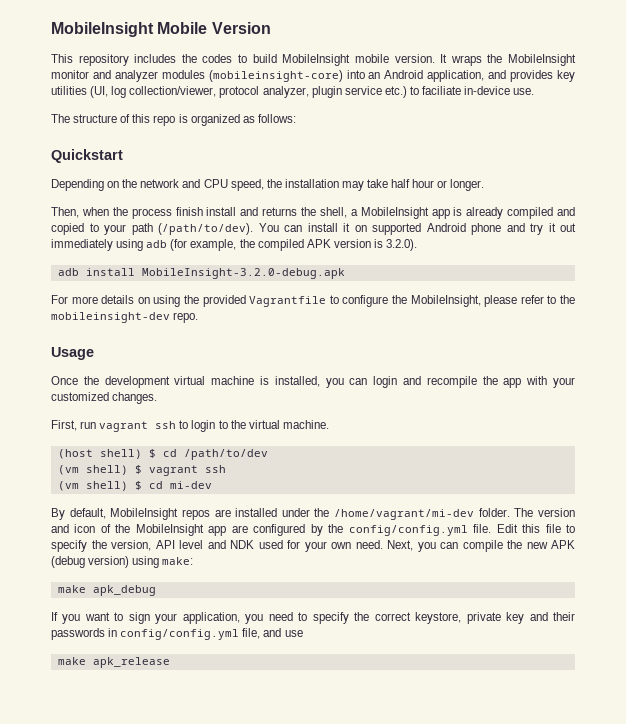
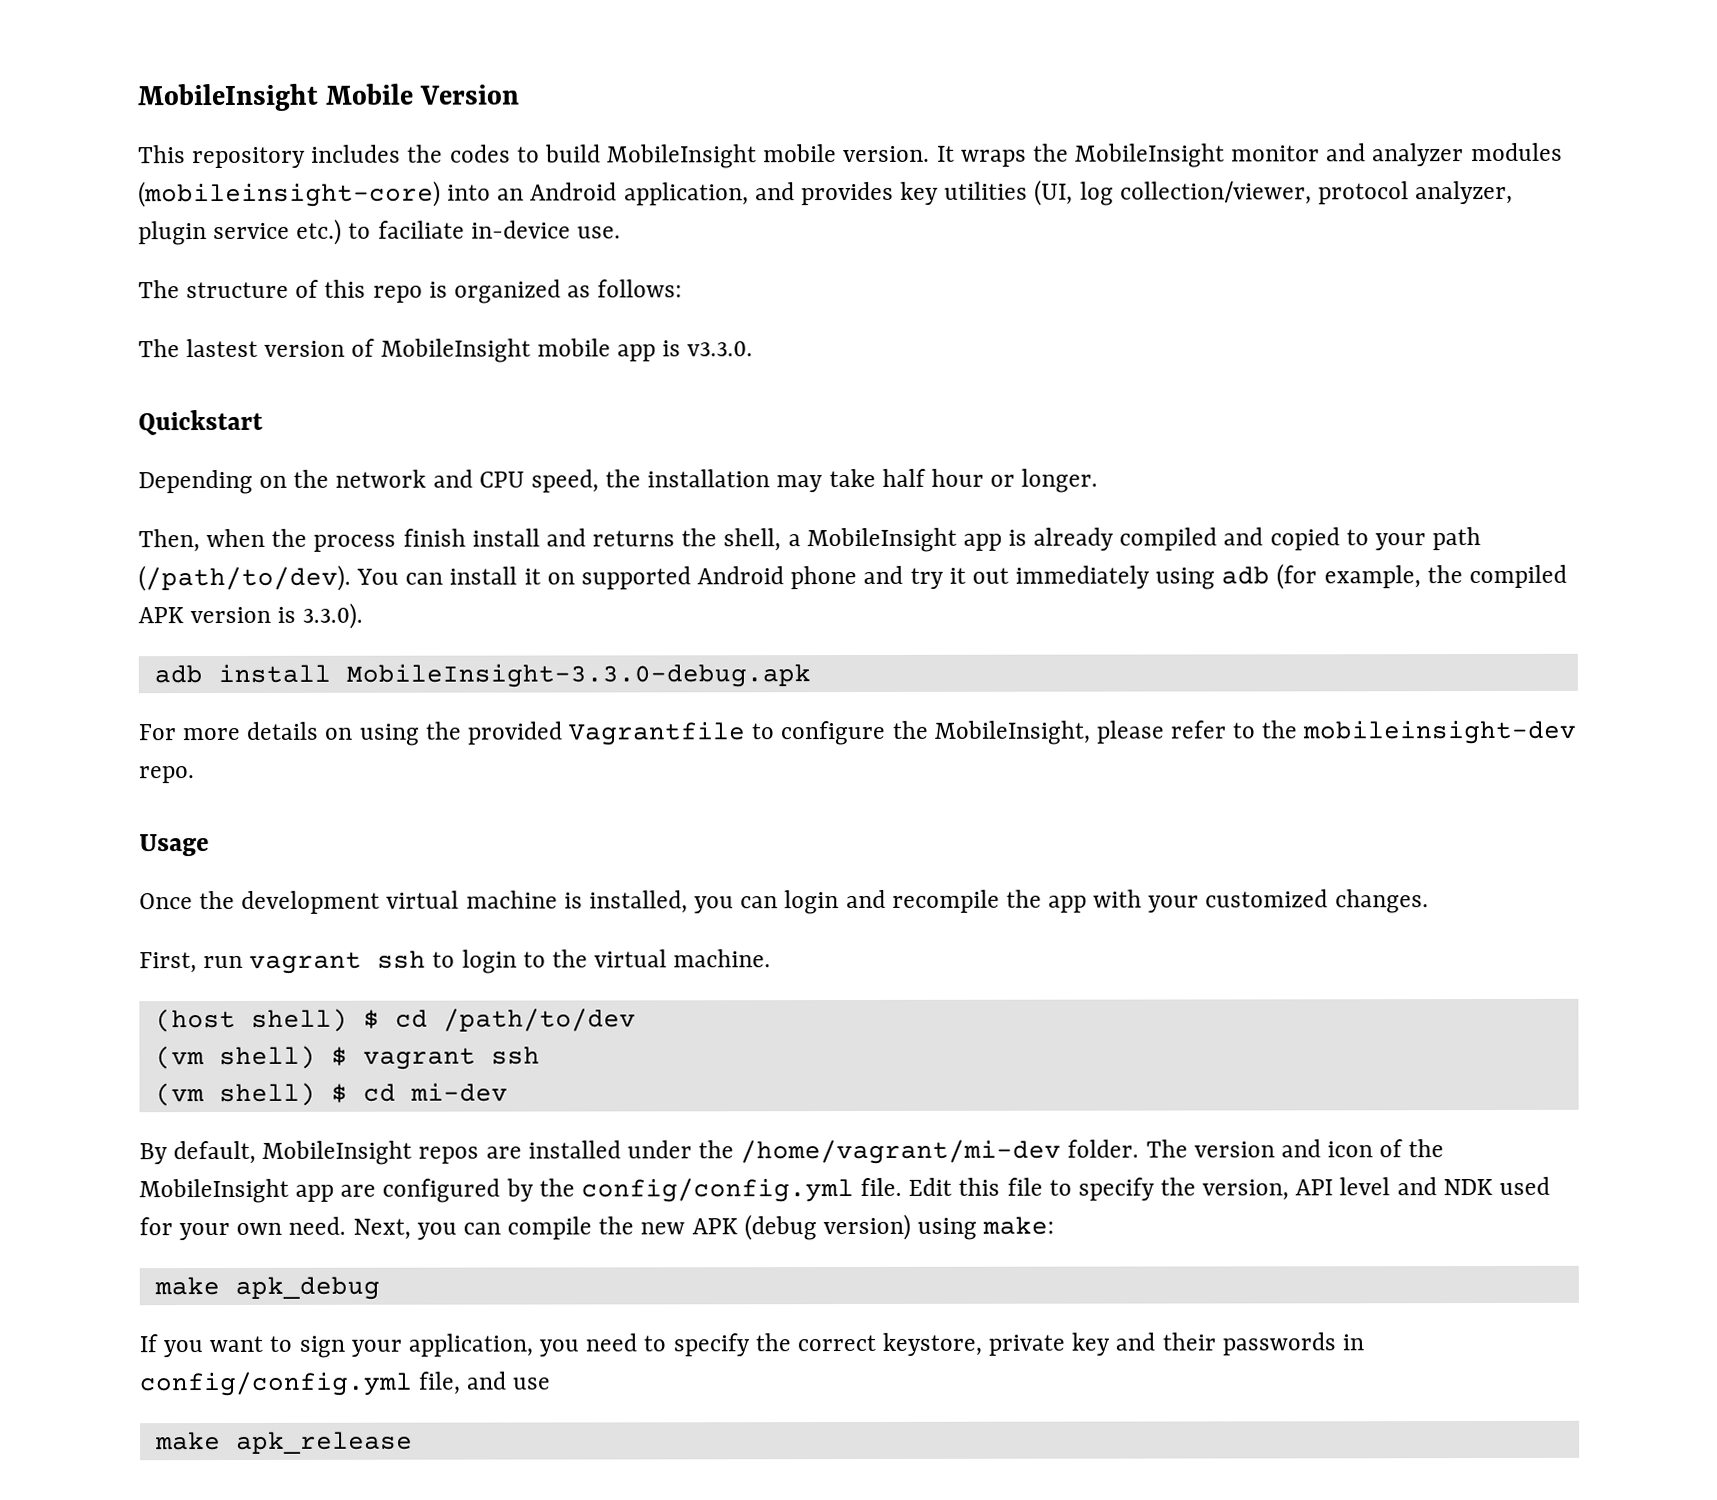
+ The lastest version of MobileInsight mobile app is v3.3.0.
- You can install it on supported Android phone and try it out immediately using adb (for example, the compiled APK version is 3.2.0).
+ You can install it on supported Android phone and try it out immediately using adb (for example, the compiled APK version is 3.3.0).
- adb install MobileInsight-3.2.0-debug.apk
+ adb install MobileInsight-3.3.0-debug.apk

